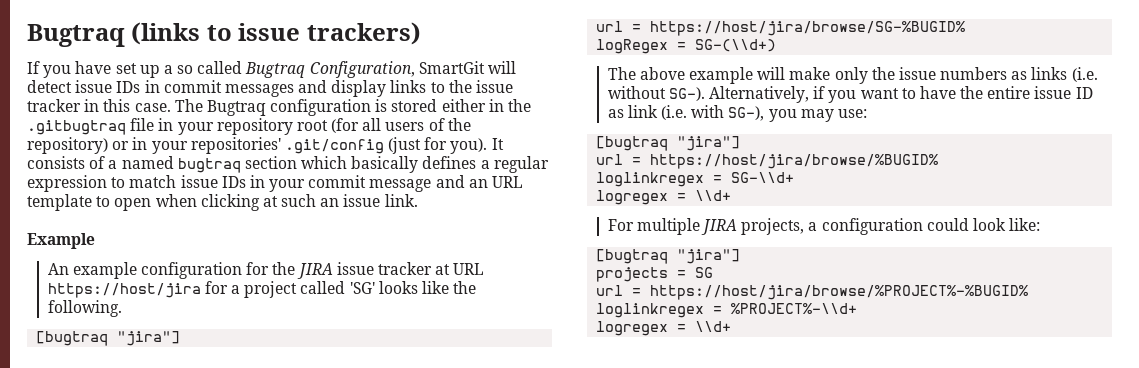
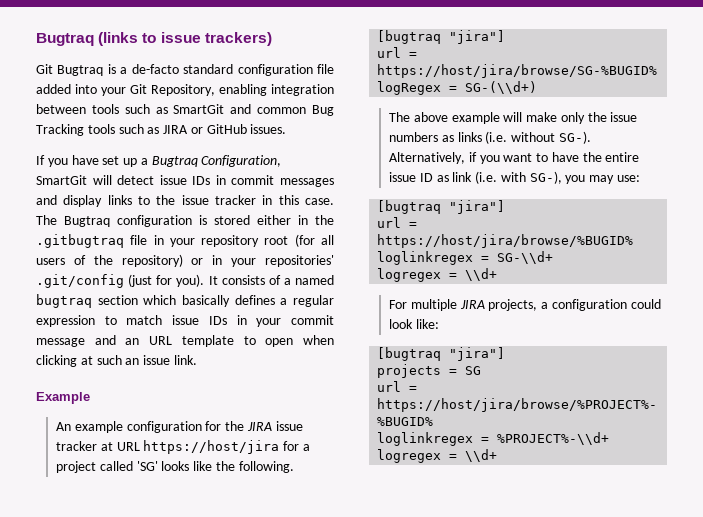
+ Git Bugtraq is a de-facto standard configuration file added into your Git Repository, enabling integration between tools such as SmartGit and common Bug Tracking tools such as JIRA or GitHub issues.
- If you have set up a so called Bugtraq Configuration, SmartGit will detect issue IDs in commit messages and display links to the issue tracker in this case.
+ If you have set up a Bugtraq Configuration, SmartGit will detect issue IDs in commit messages and display links to the issue tracker in this case.

